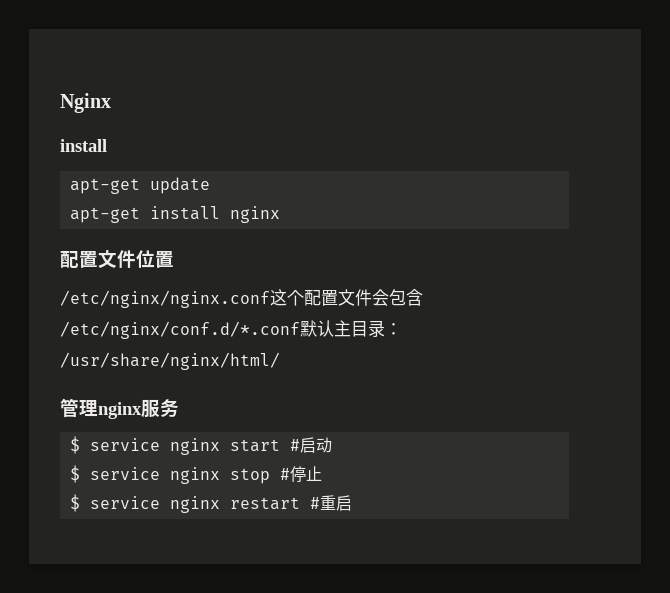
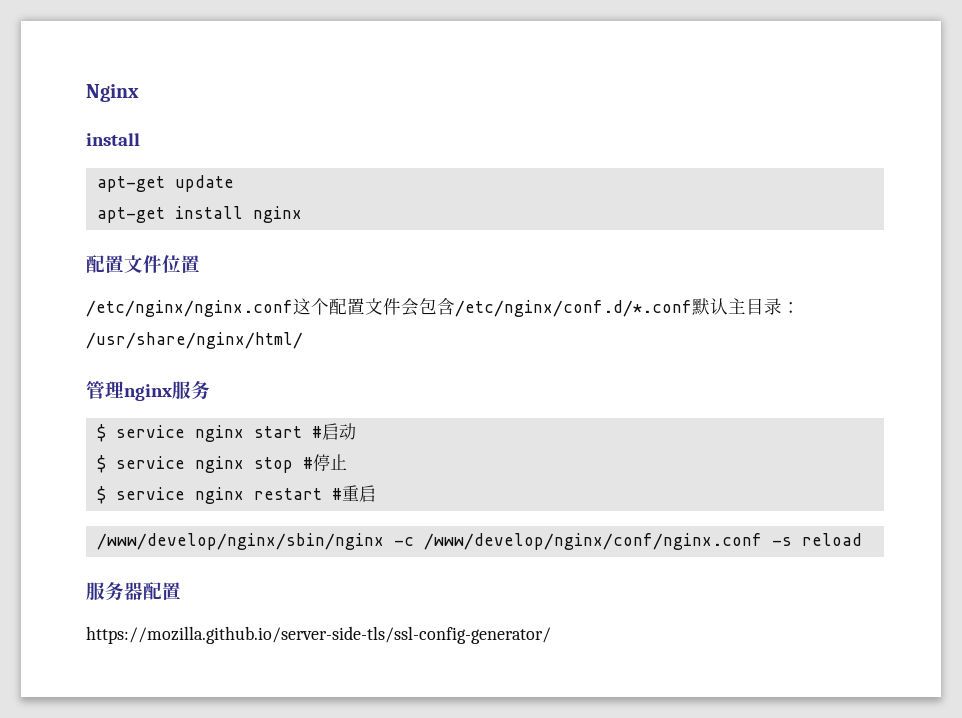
+ /www/develop/nginx/sbin/nginx -c /www/develop/nginx/conf/nginx.conf -s reload
+ 服务器配置
+ https://mozilla.github.io/server-side-tls/ssl-config-generator/

